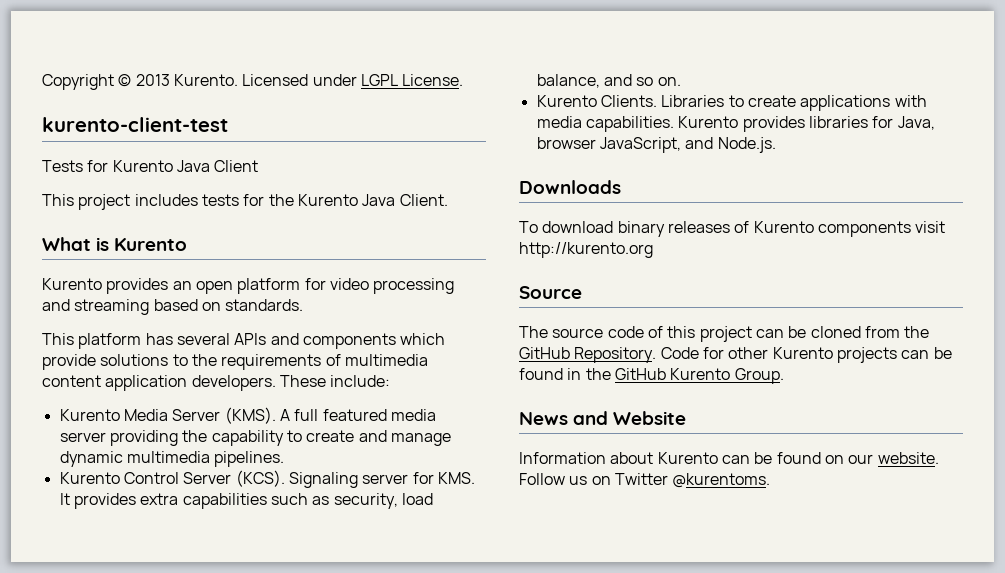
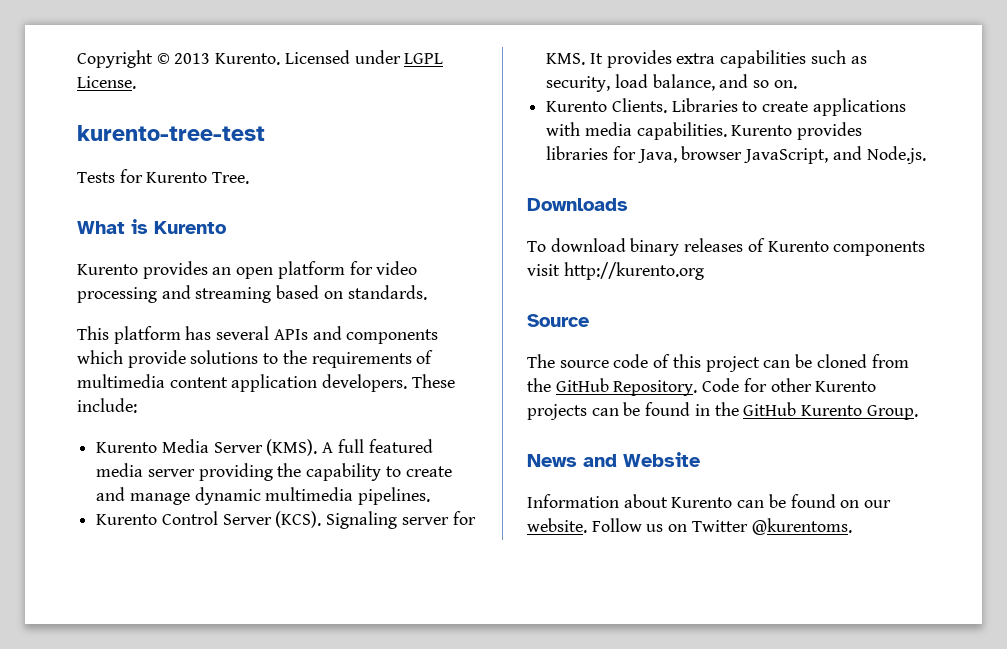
- kurento-client-test
+ kurento-tree-test
- Tests for Kurento Java Client
- This project includes tests for the Kurento Java Client.
+ Tests for Kurento Tree.

